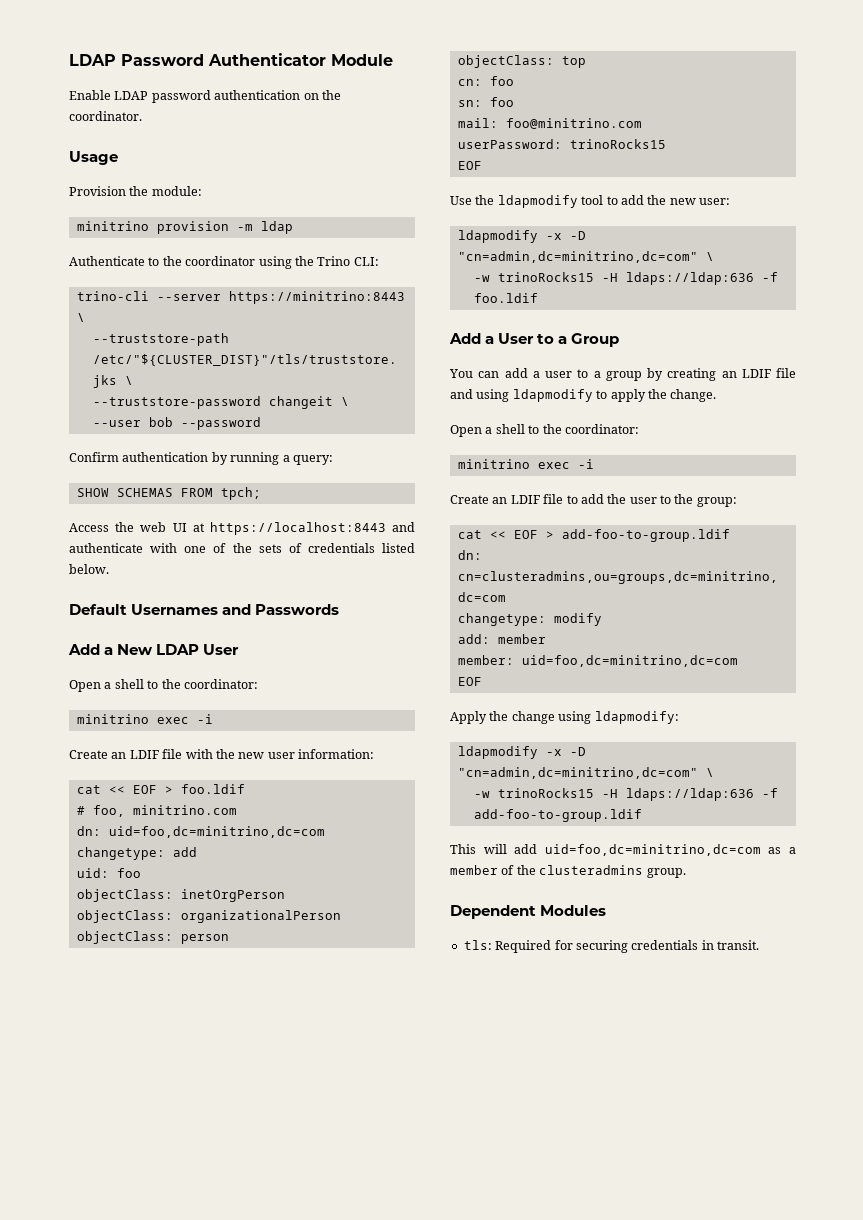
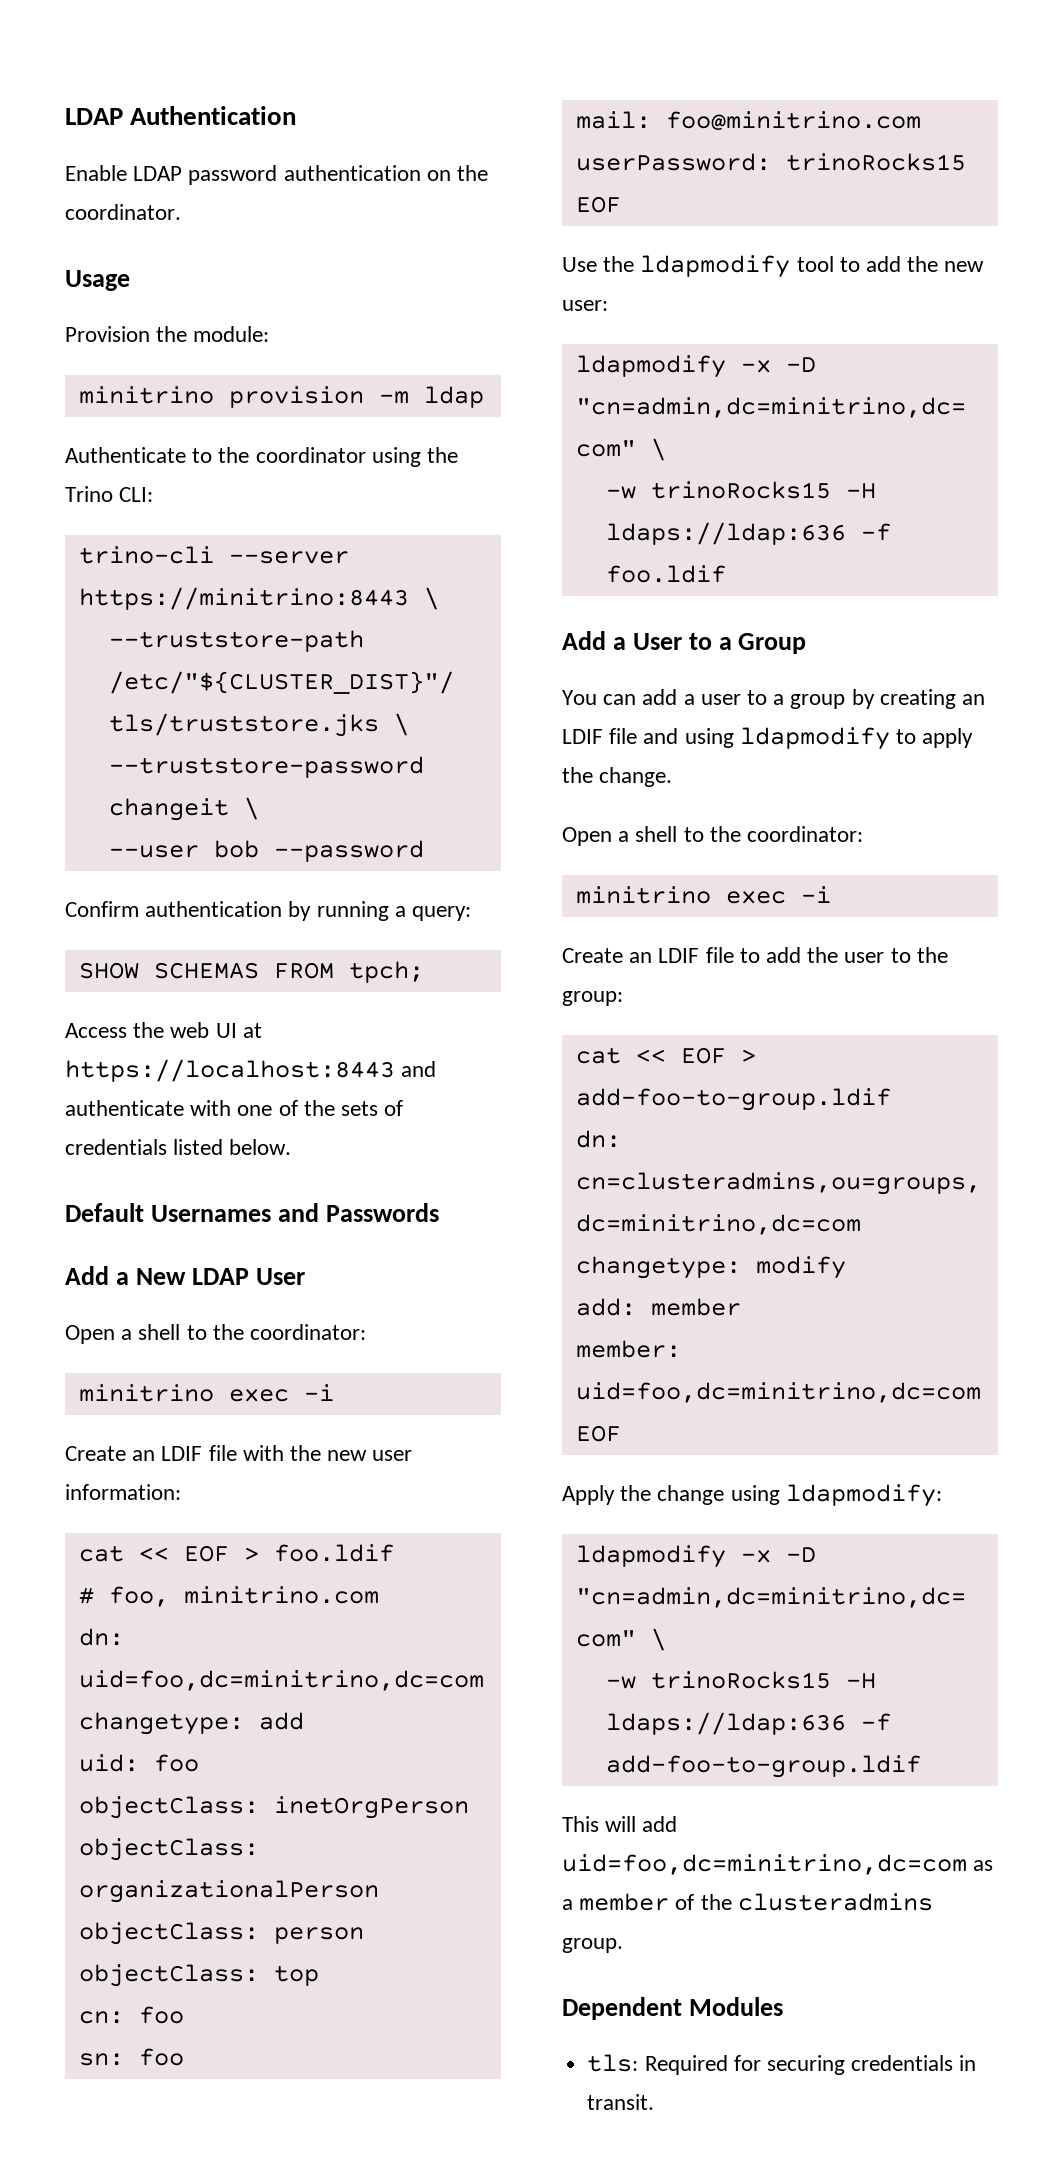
- LDAP Password Authenticator Module
+ LDAP Authentication

